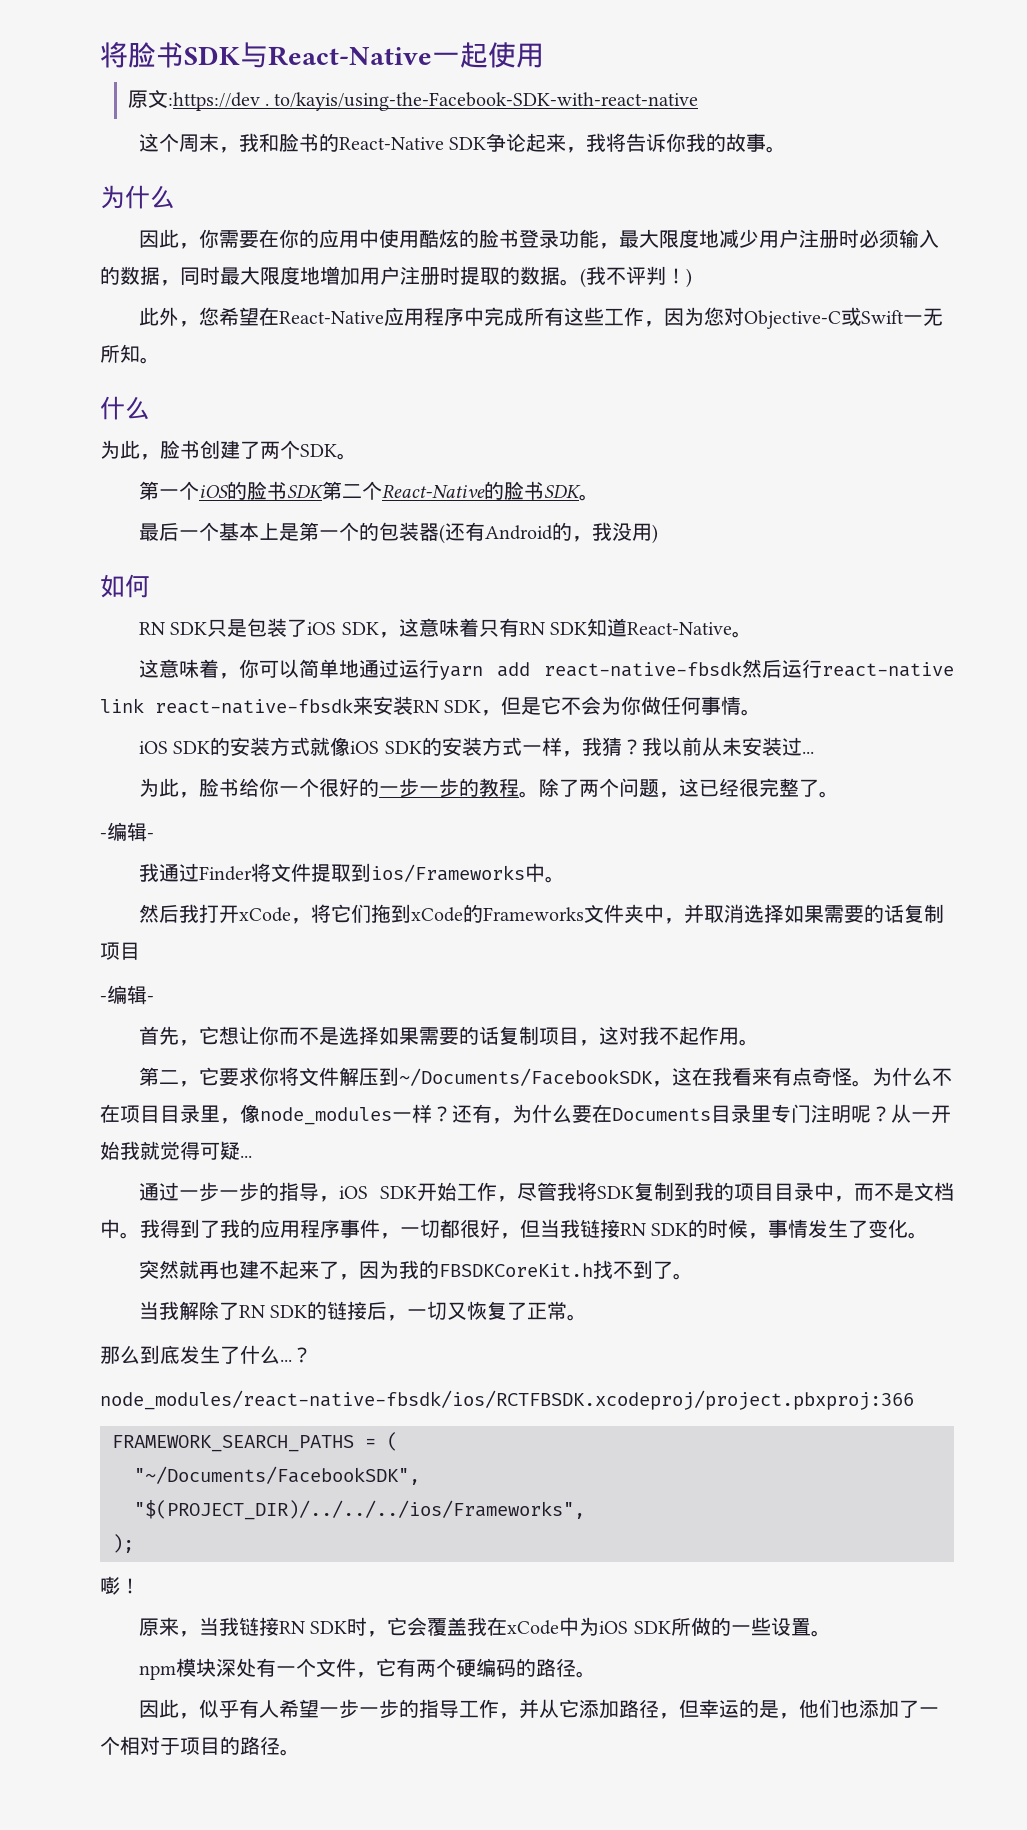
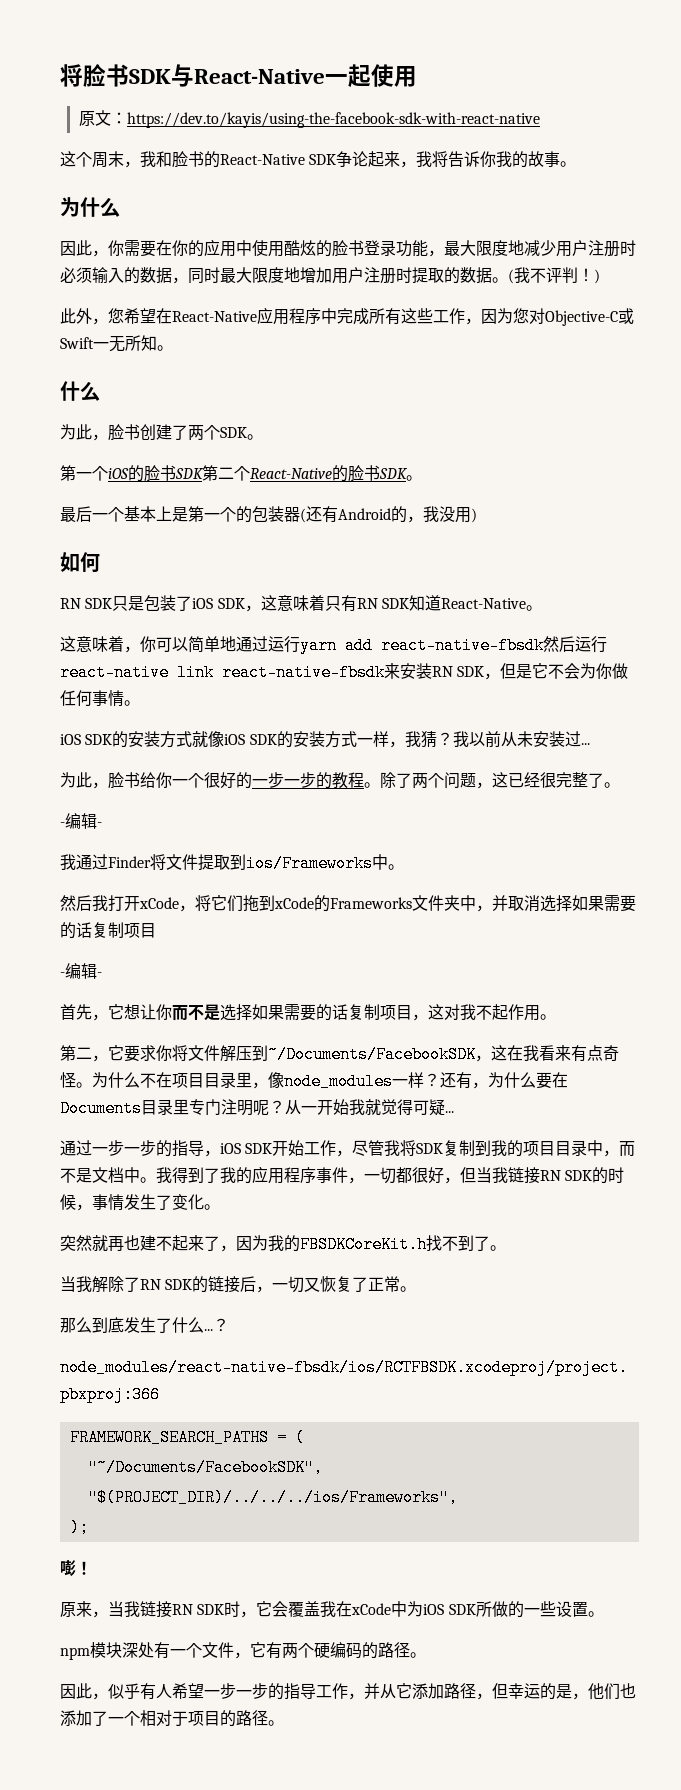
- 原文:https://dev . to/kayis/using-the-Facebook-SDK-with-react-native
+ 原文：https://dev.to/kayis/using-the-facebook-sdk-with-react-native

